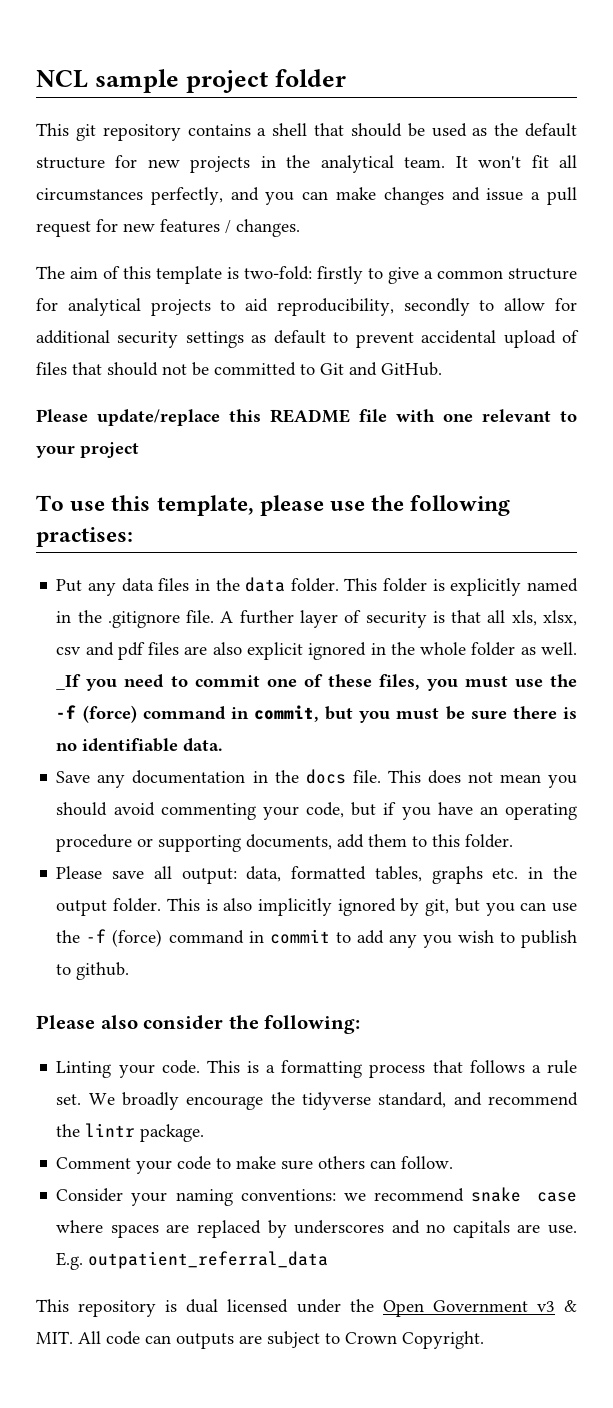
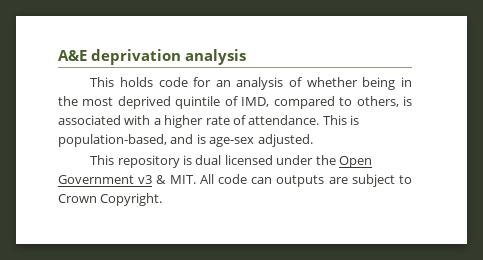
- NCL sample project folder
- This git repository contains a shell that should be used as the default structure for new projects in the analytical team. It won't fit all circumstances perfectly, and you can make changes and issue a pull request for new features / changes.
- The aim of this template is two-fold: firstly to give a common structure for analytical projects to aid reproducibility, secondly to allow for additional security settings as default to prevent accidental upload of files that should not be committed to Git and GitHub.
- Please update/replace this README file with one relevant to your project
- To use this template, please use the following practises:
- Put any data files in the data folder. This folder is explicitly named in the .gitignore file. A further layer of security is that all xls, xlsx, csv and pdf files are also explicit ignored in the whole folder as well. _If you need to commit one of these files, you must use the -f (force) command in commit, but you must be sure there is no identifiable data.
- Save any documentation in the docs file. This does not mean you should avoid commenting your code, but if you have an operating procedure or supporting documents, add them to this folder.
- Please save all output: data, formatted tables, graphs etc. in the output folder. This is also implicitly ignored by git, but you can use the -f (force) command in commit to add any you wish to publish to github.
- Please also consider the following:
- Linting your code. This is a formatting process that follows a rule set. We broadly encourage the tidyverse standard, and recommend the lintr package.
- Comment your code to make sure others can follow.
- Consider your naming conventions: we recommend snake case where spaces are replaced by underscores and no capitals are use. E.g. outpatient_referral_data
+ A&E deprivation analysis
+ This holds code for an analysis of whether being in the most deprived quintile of IMD, compared to others, is associated with a higher rate of attendance. This is population-based, and is age-sex adjusted.

